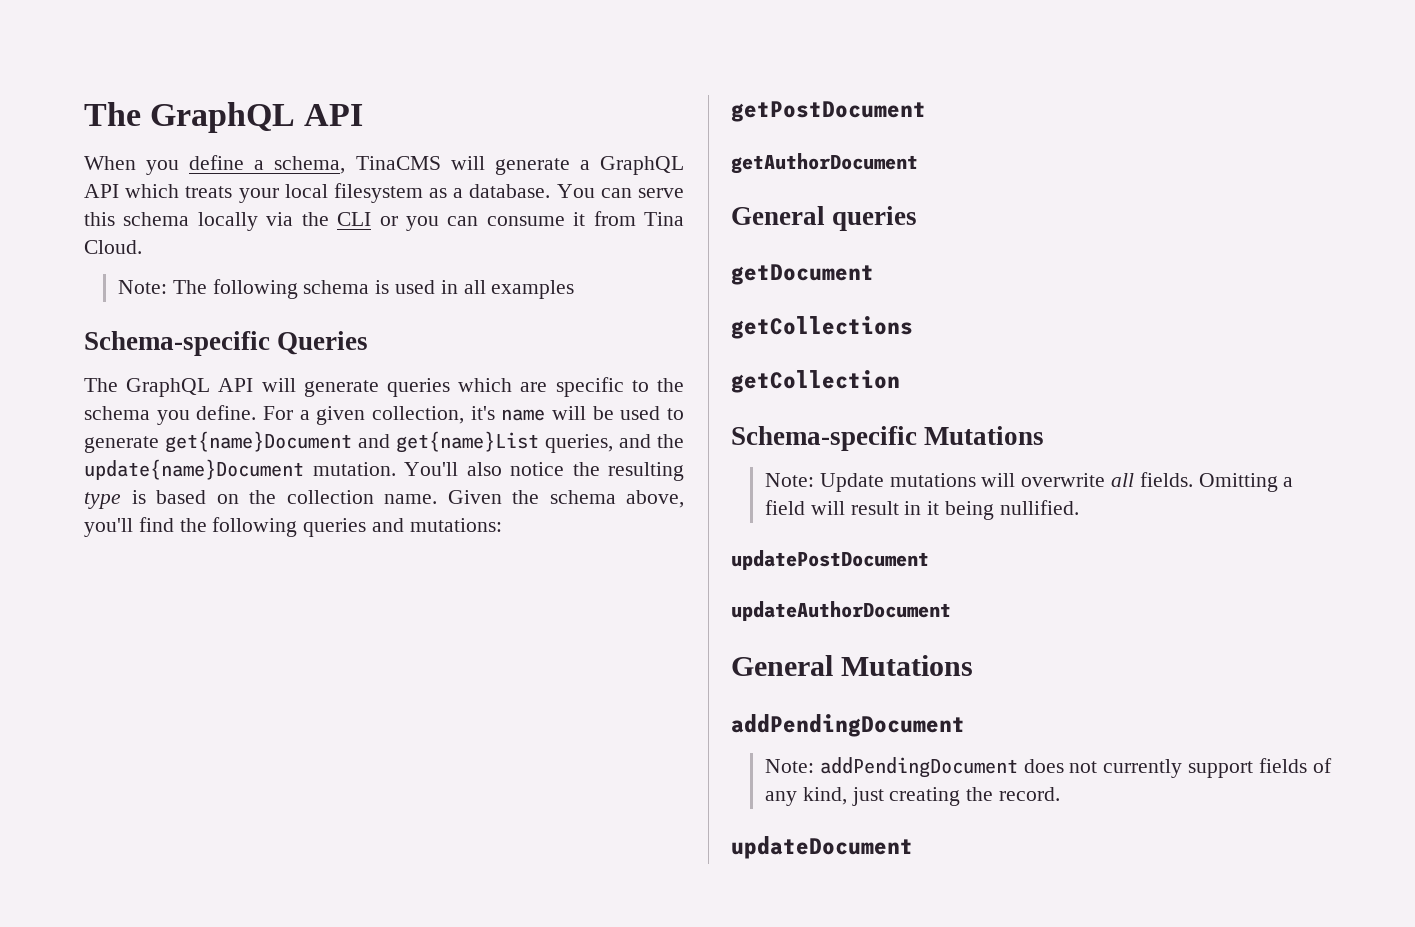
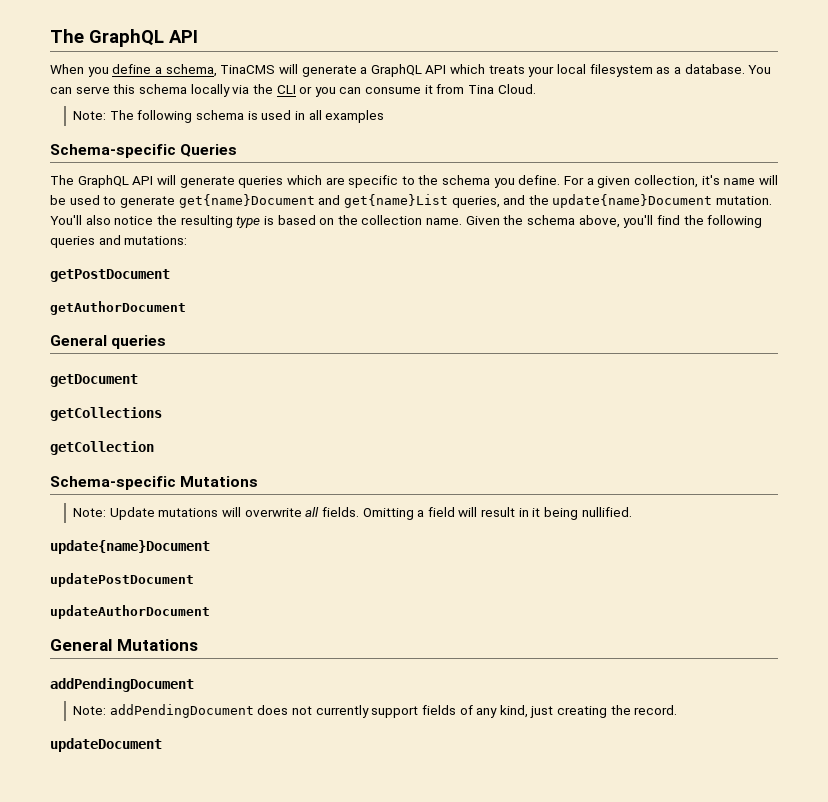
  Omitting a field will result in it being nullified.
+ update{name}Document

